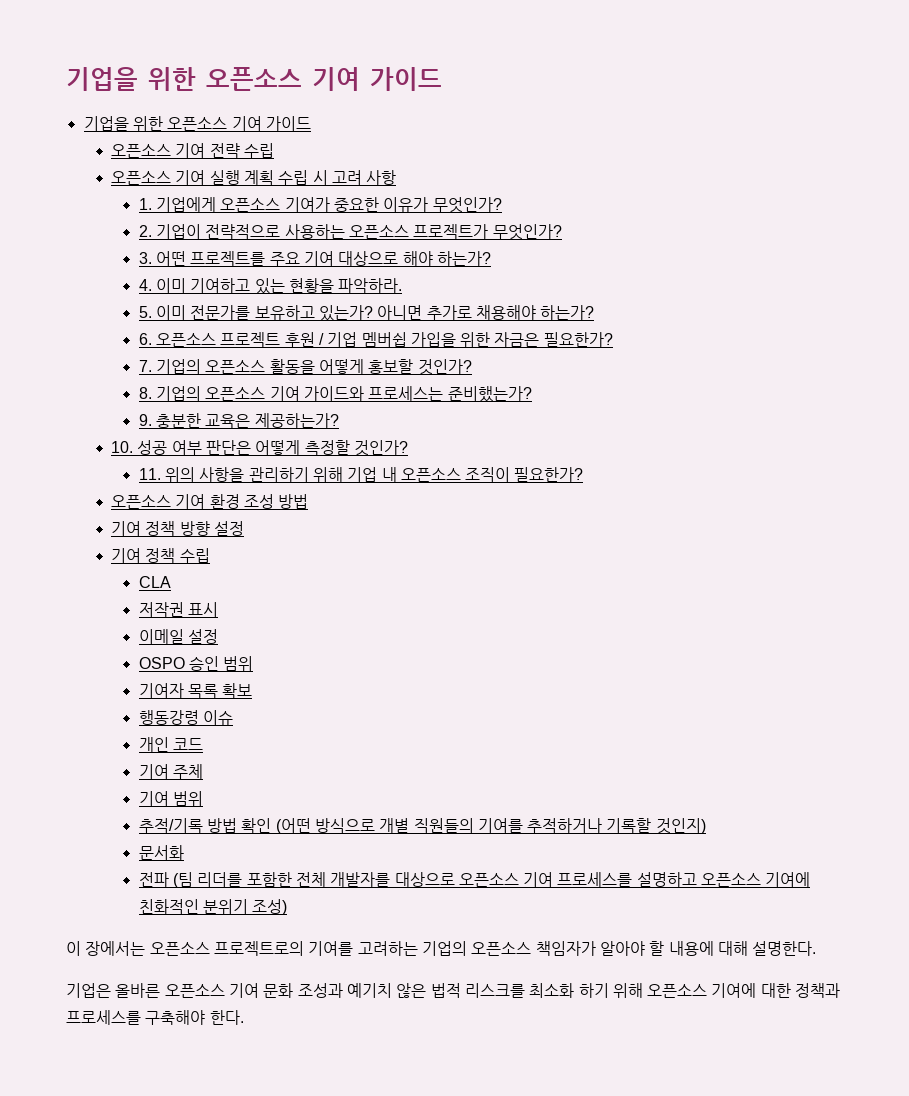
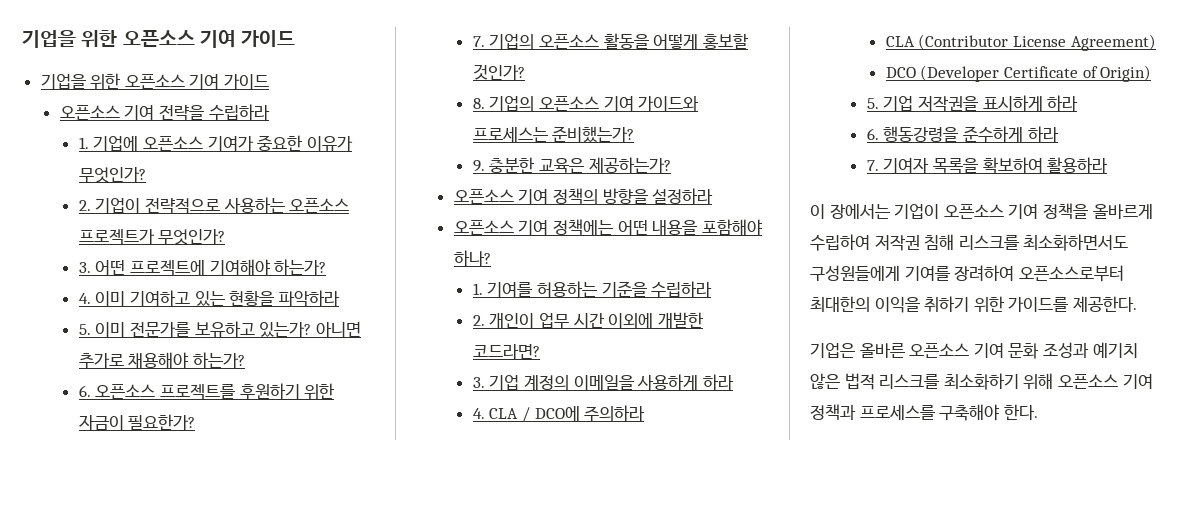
- 오픈소스 기여 전략 수립
- 오픈소스 기여 실행 계획 수립 시 고려 사항
- 1. 기업에게 오픈소스 기여가 중요한 이유가 무엇인가?
+ 오픈소스 기여 전략을 수립하라
+ 1. 기업에 오픈소스 기여가 중요한 이유가 무엇인가?
- 3. 어떤 프로젝트를 주요 기여 대상으로 해야 하는가?
+ 3. 어떤 프로젝트에 기여해야 하는가?
- 4. 이미 기여하고 있는 현황을 파악하라.
+ 4. 이미 기여하고 있는 현황을 파악하라
- 6. 오픈소스 프로젝트 후원 / 기업 멤버쉽 가입을 위한 자금은 필요한가?
+ 6. 오픈소스 프로젝트를 후원하기 위한 자금이 필요한가?
- 10. 성공 여부 판단은 어떻게 측정할 것인가?
- 11. 위의 사항을 관리하기 위해 기업 내 오픈소스 조직이 필요한가?
- 오픈소스 기여 환경 조성 방법
- 기여 정책 방향 설정
- 기여 정책 수립
- CLA
- 저작권 표시
- 이메일 설정
- OSPO 승인 범위
- 기여자 목록 확보
- 행동강령 이슈
- 개인 코드
- 기여 주체
- 기여 범위
- 추적/기록 방법 확인 (어떤 방식으로 개별 직원들의 기여를 추적하거나 기록할 것인지)
- 문서화
- 전파 (팀 리더를 포함한 전체 개발자를 대상으로 오픈소스 기여 프로세스를 설명하고 오픈소스 기여에 친화적인 분위기 조성)
- 이 장에서는 오픈소스 프로젝트로의 기여를 고려하는 기업의 오픈소스 책임자가 알아야 할 내용에 대해 설명한다.
+ 오픈소스 기여 정책의 방향을 설정하라
+ 오픈소스 기여 정책에는 어떤 내용을 포함해야 하나?
+ 1. 기여를 허용하는 기준을 수립하라
+ 2. 개인이 업무 시간 이외에 개발한 코드라면?
+ 3. 기업 계정의 이메일을 사용하게 하라
+ 4. CLA / DCO에 주의하라
+ CLA (Contributor License Agreement)
+ DCO (Developer Certificate of Origin)
+ 5. 기업 저작권을 표시하게 하라
+ 6. 행동강령을 준수하게 하라
+ 7. 기여자 목록을 확보하여 활용하라
+ 이 장에서는 기업이 오픈소스 기여 정책을 올바르게 수립하여 저작권 침해 리스크를 최소화하면서도 구성원들에게 기여를 장려하여 오픈소스로부터 최대한의 이익을 취하기 위한 가이드를 제공한다.
- 기업은 올바른 오픈소스 기여 문화 조성과 예기치 않은 법적 리스크를 최소화 하기 위해 오픈소스 기여에 대한 정책과 프로세스를 구축해야 한다.
+ 기업은 올바른 오픈소스 기여 문화 조성과 예기치 않은 법적 리스크를 최소화하기 위해 오픈소스 기여 정책과 프로세스를 구축해야 한다.

